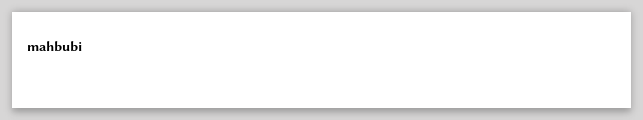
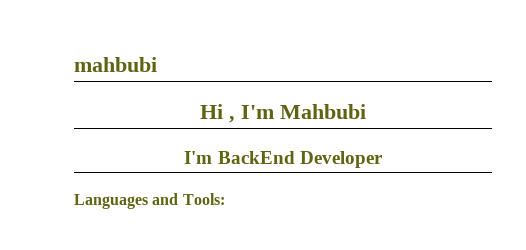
+ Hi , I'm Mahbubi
+ I'm BackEnd Developer
+ Languages and Tools:

